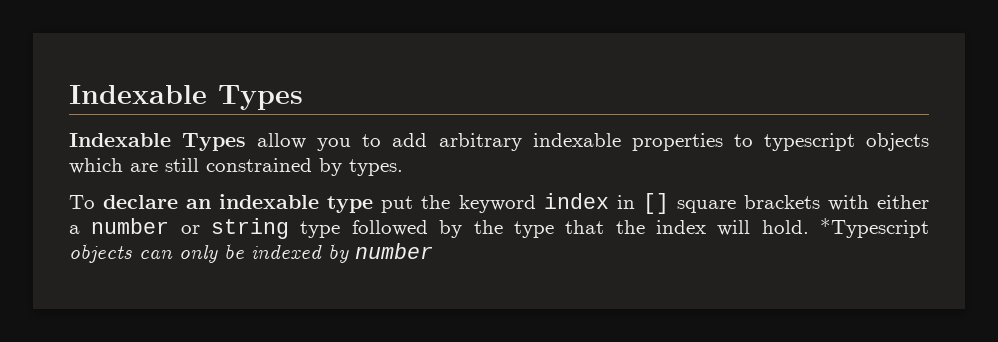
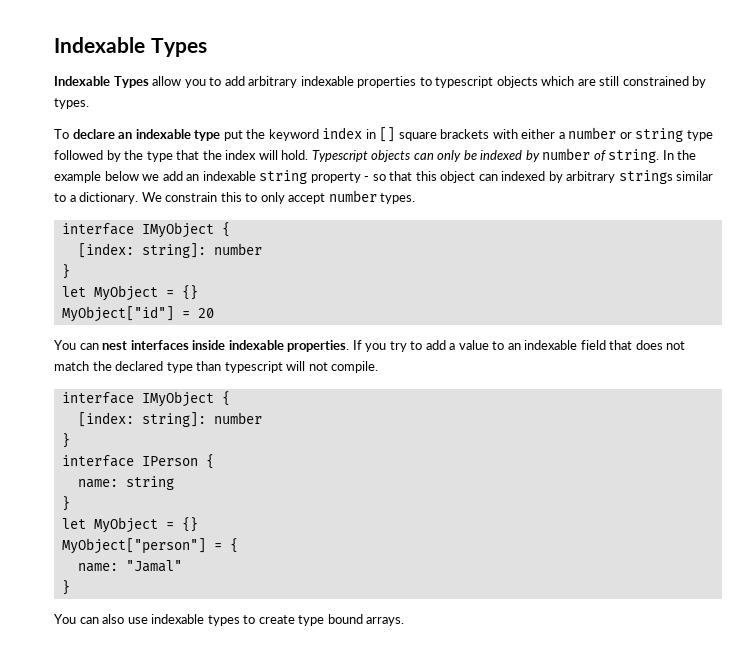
- *Typescript objects can only be indexed by number
+ Typescript objects can only be indexed by number of string. In the example below we add an indexable string property - so that this object can indexed by arbitrary strings similar to a dictionary. We constrain this to only accept number types.
+ interface IMyObject {
+ [index: string]: number
+ }
+ let MyObject = {}
+ MyObject["id"] = 20
+ You can nest interfaces inside indexable properties. If you try to add a value to an indexable field that does not match the declared type than typescript will not compile.
+ interface IMyObject {
+ [index: string]: number
+ }
+ interface IPerson {
+ name: string
+ }
+ let MyObject = {}
+ MyObject["person"] = {
+ name: "Jamal"
+ }
+ You can also use indexable types to create type bound arrays.

